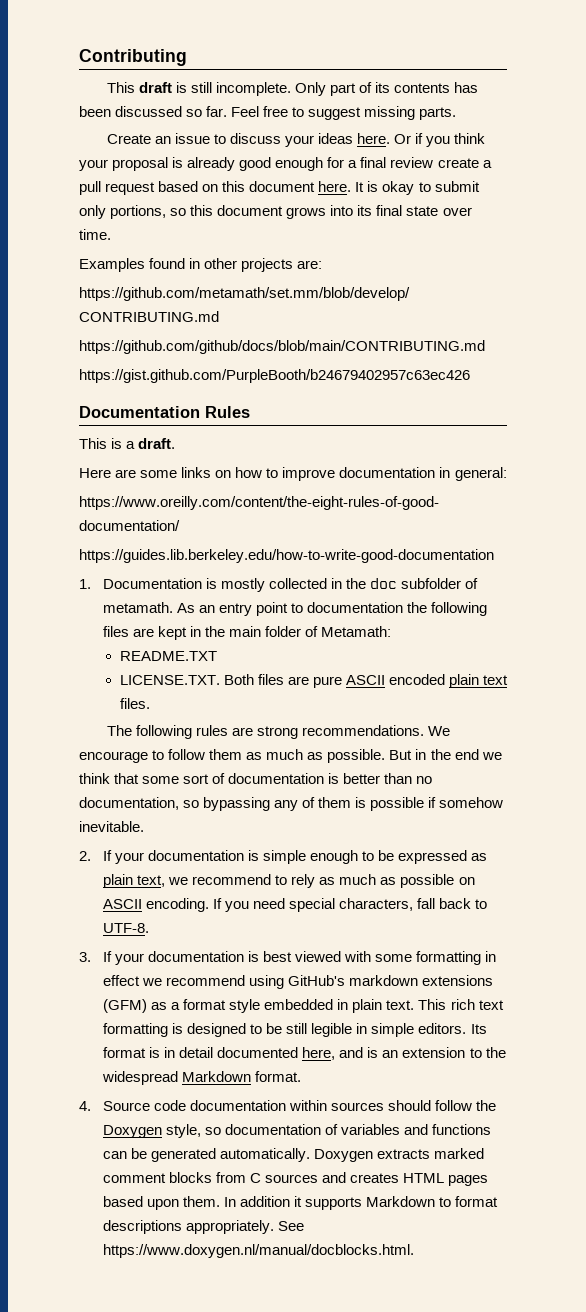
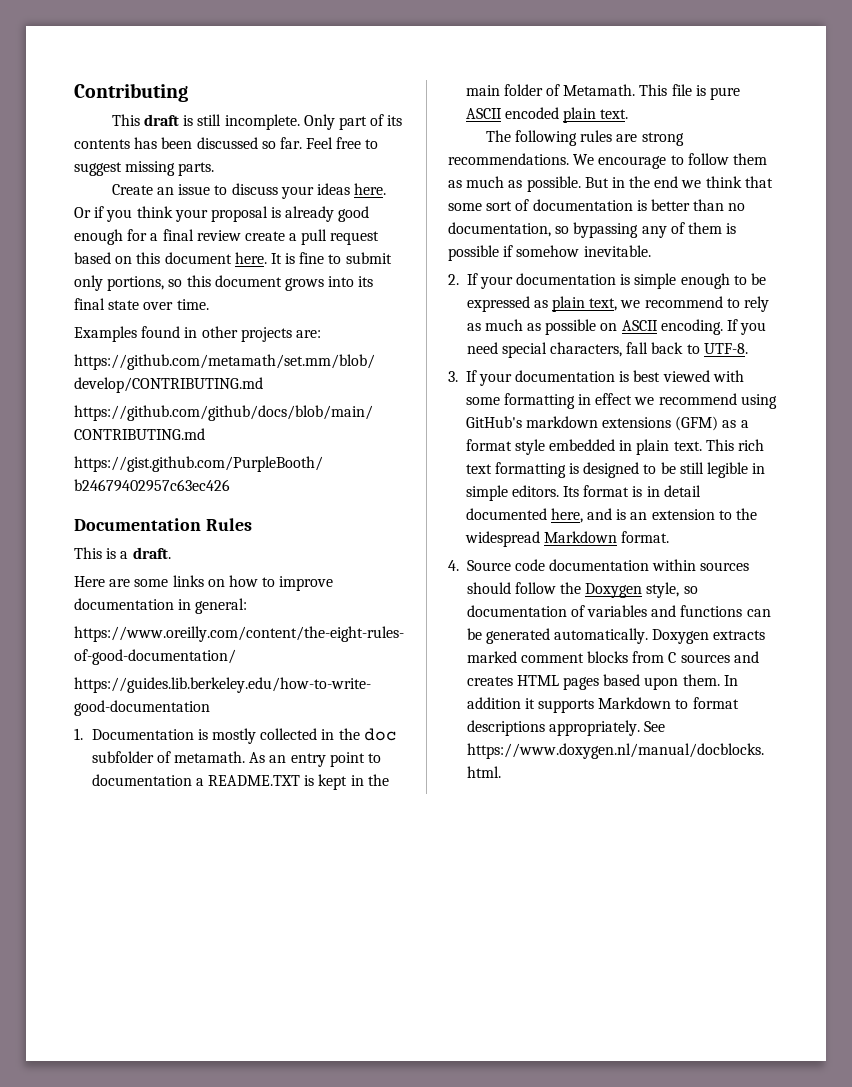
- It is okay to submit only portions, so this document grows into its final state over time.
+ It is fine to submit only portions, so this document grows into its final state over time.
- As an entry point to documentation the following files are kept in the main folder of Metamath:
- README.TXT
- LICENSE.TXT. Both files are pure ASCII encoded plain text files.
+ As an entry point to documentation a README.TXT is kept in the main folder of Metamath. This file is pure ASCII encoded plain text.

